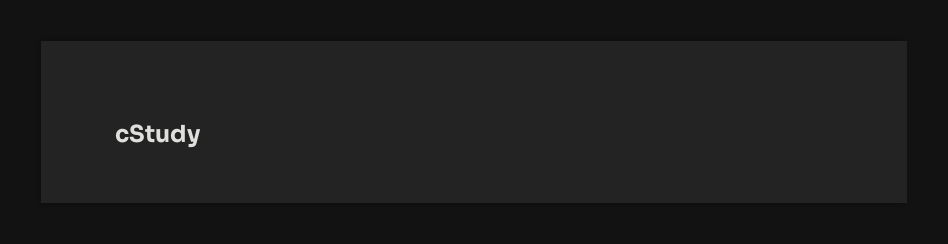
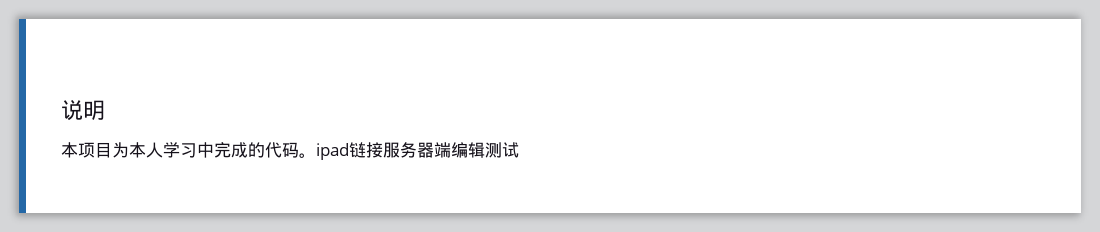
- cStudy
+ 说明
+ 本项目为本人学习中完成的代码。ipad链接服务器端编辑测试

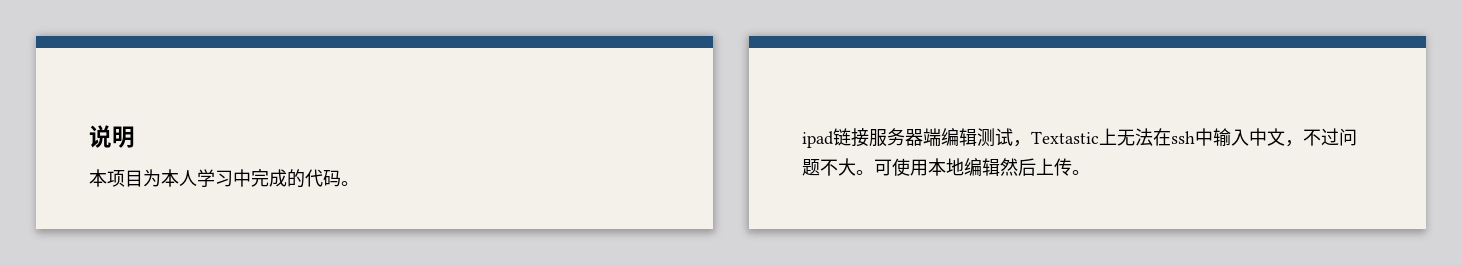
- 本项目为本人学习中完成的代码。ipad链接服务器端编辑测试
+ 本项目为本人学习中完成的代码。
+ ipad链接服务器端编辑测试，Textastic上无法在ssh中输入中文，不过问题不大。可使用本地编辑然后上传。

